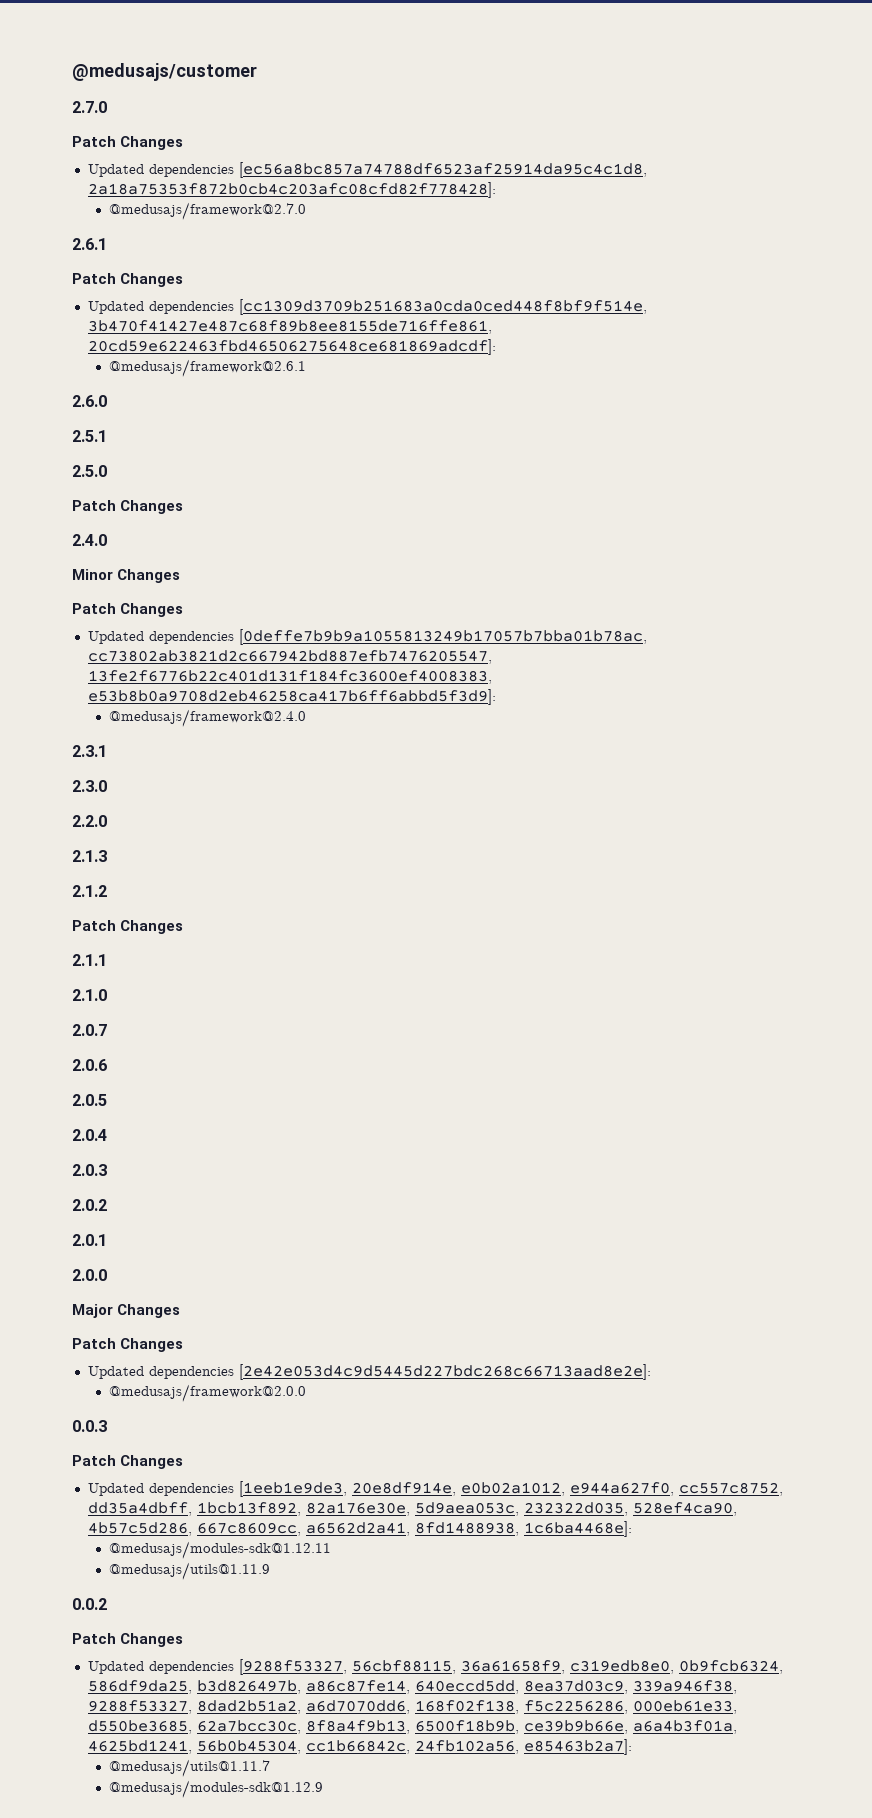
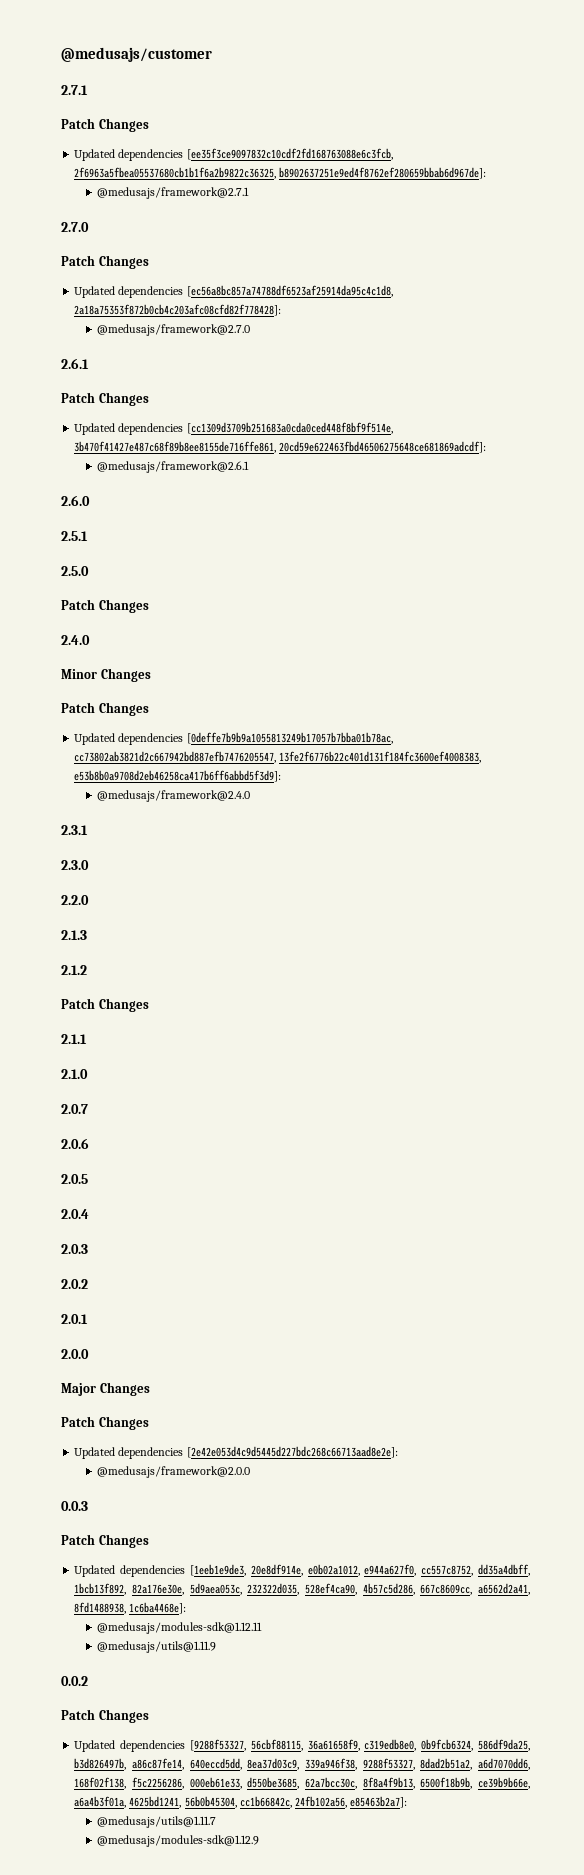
+ 2.7.1
+ Patch Changes
+ Updated dependencies [ee35f3ce9097832c10cdf2fd168763088e6c3fcb, 2f6963a5fbea05537680cb1b1f6a2b9822c36325, b8902637251e9ed4f8762ef280659bbab6d967de]:
+ @medusajs/framework@2.7.1

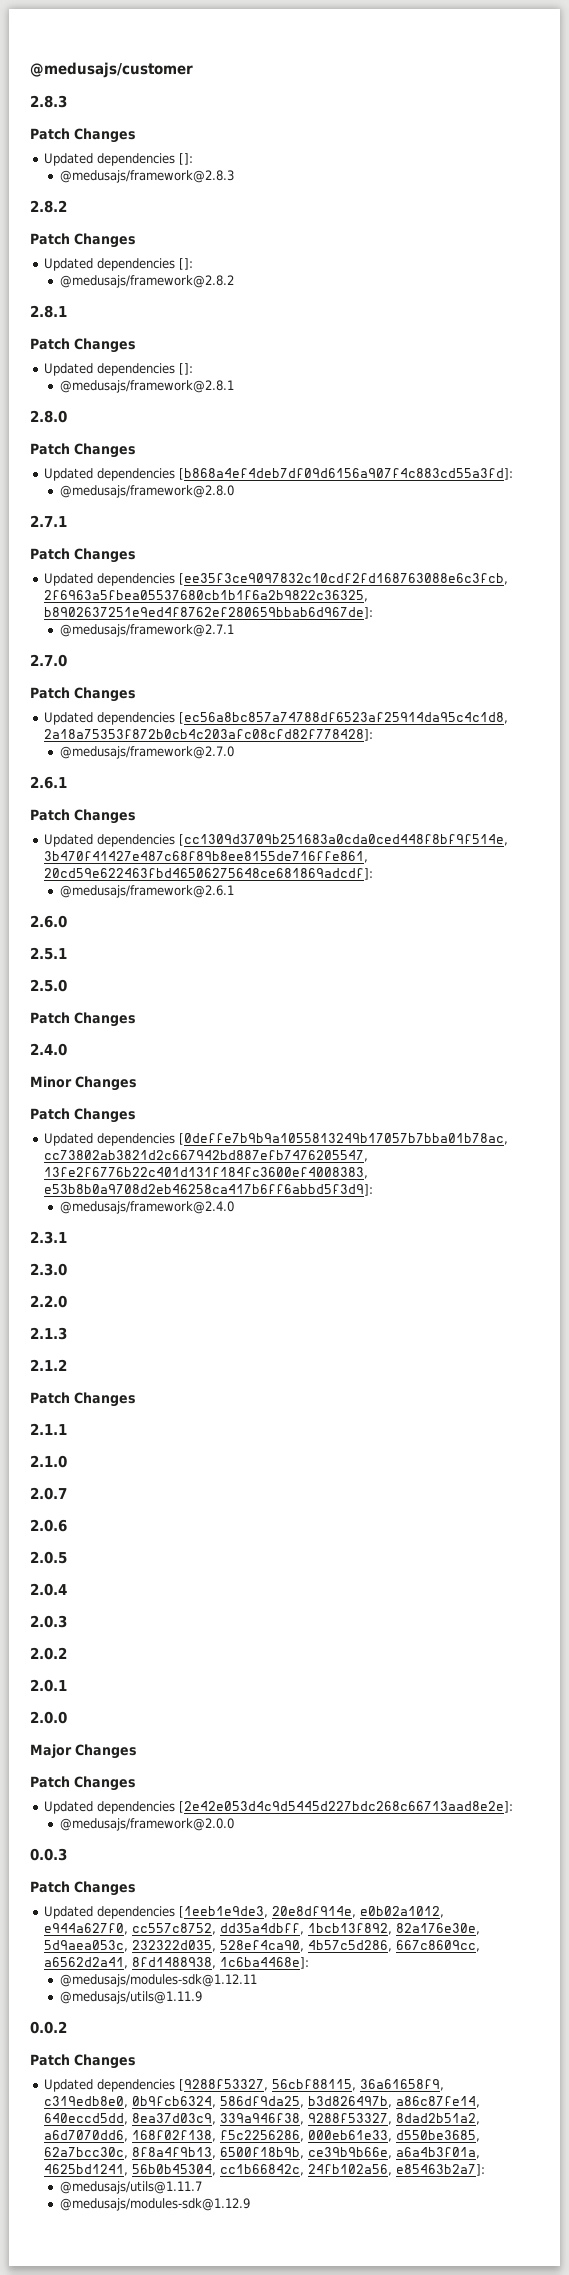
+ 2.8.3
+ Patch Changes
+ Updated dependencies []:
+ @medusajs/framework@2.8.3
+ 2.8.2
+ Patch Changes
+ Updated dependencies []:
+ @medusajs/framework@2.8.2
+ 2.8.1
+ Patch Changes
+ Updated dependencies []:
+ @medusajs/framework@2.8.1
+ 2.8.0
+ Patch Changes
+ Updated dependencies [b868a4ef4deb7df09d6156a907f4c883cd55a3fd]:
+ @medusajs/framework@2.8.0

